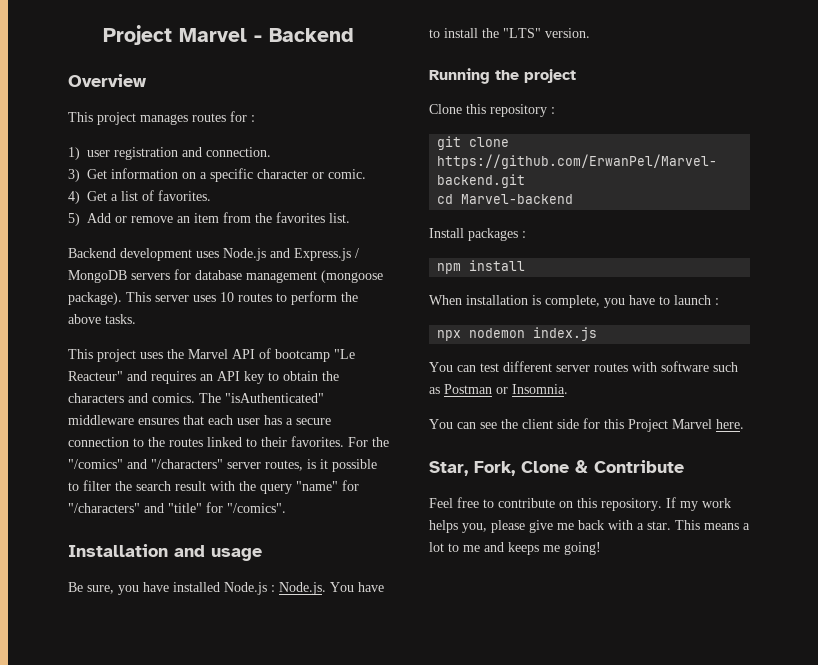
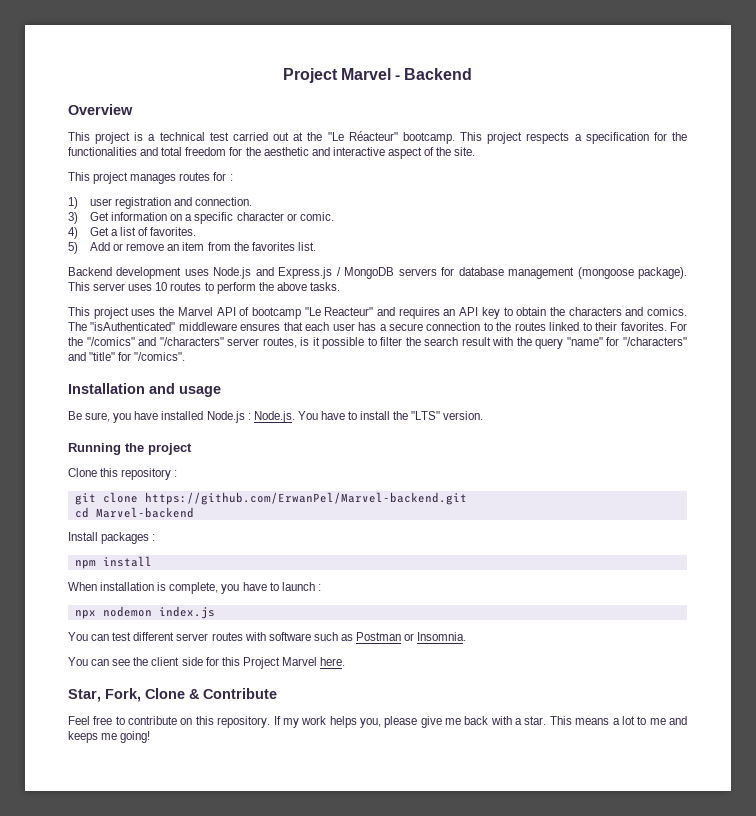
+ This project is a technical test carried out at the "Le Réacteur" bootcamp. This project respects a specification for the functionalities and total freedom for the aesthetic and interactive aspect of the site.

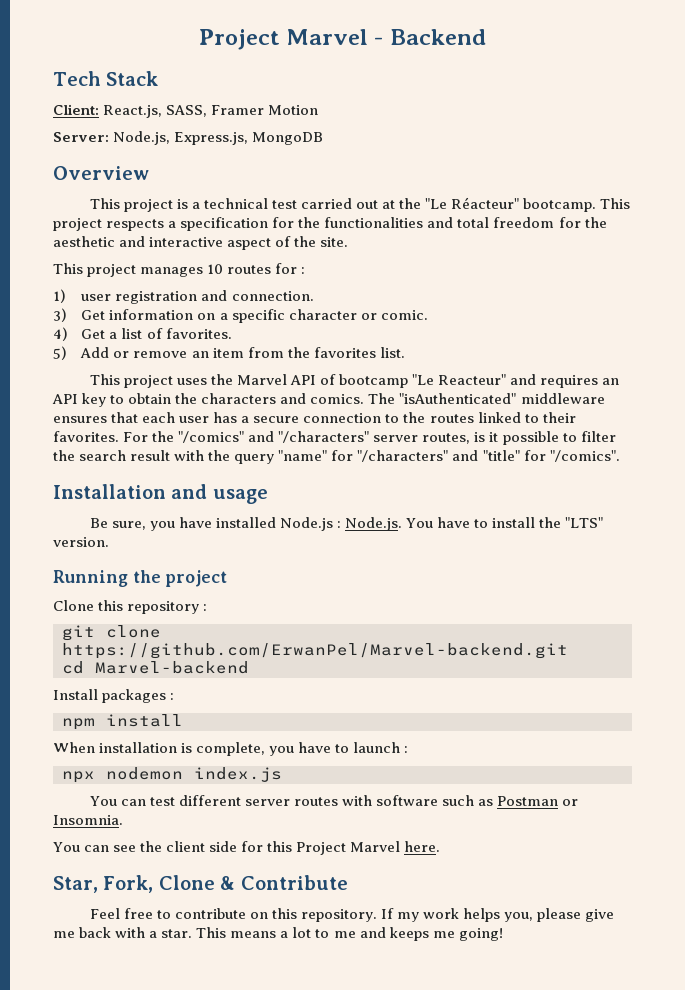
+ Tech Stack
+ Client: React.js, SASS, Framer Motion
+ Server: Node.js, Express.js, MongoDB
- This project manages routes for :
+ This project manages 10 routes for :
- Backend development uses Node.js and Express.js / MongoDB servers for database management (mongoose package). This server uses 10 routes to perform the above tasks.

